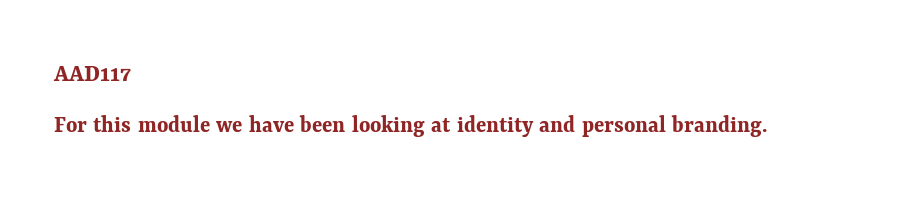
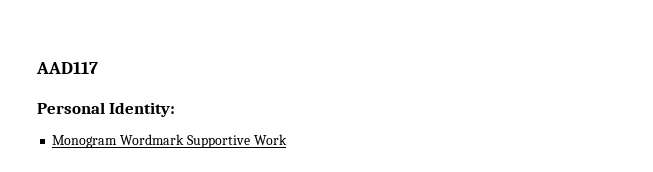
- For this module we have been looking at identity and personal branding.
+ Personal Identity:
+ Monogram Wordmark Supportive Work

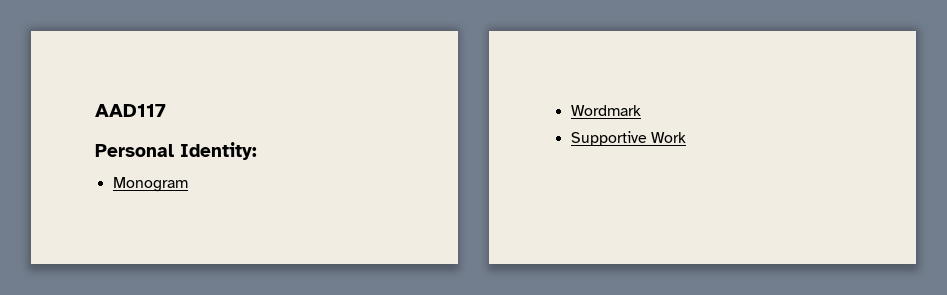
- Monogram Wordmark Supportive Work
+ Monogram
+ Wordmark
+ Supportive Work

